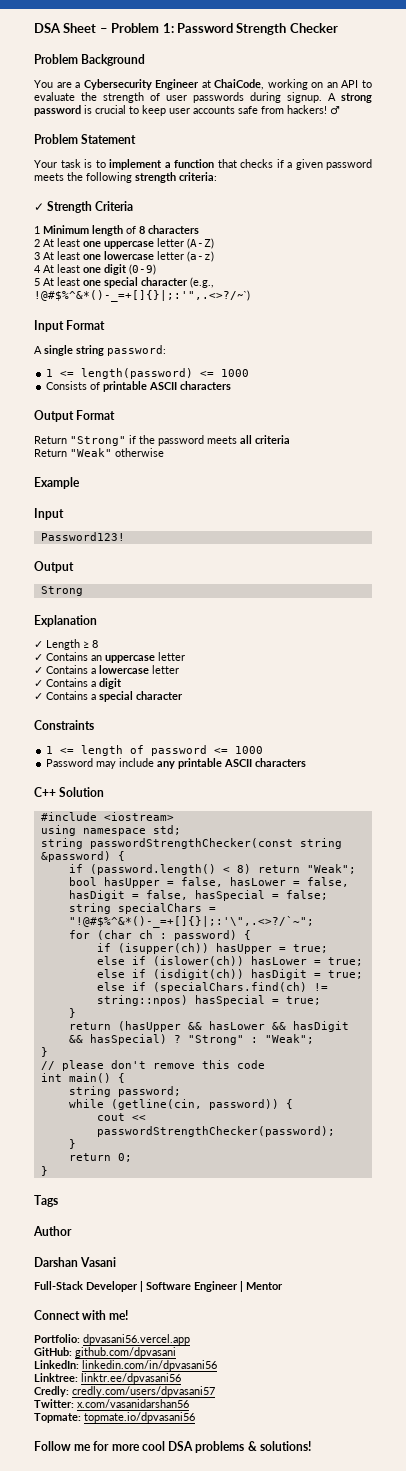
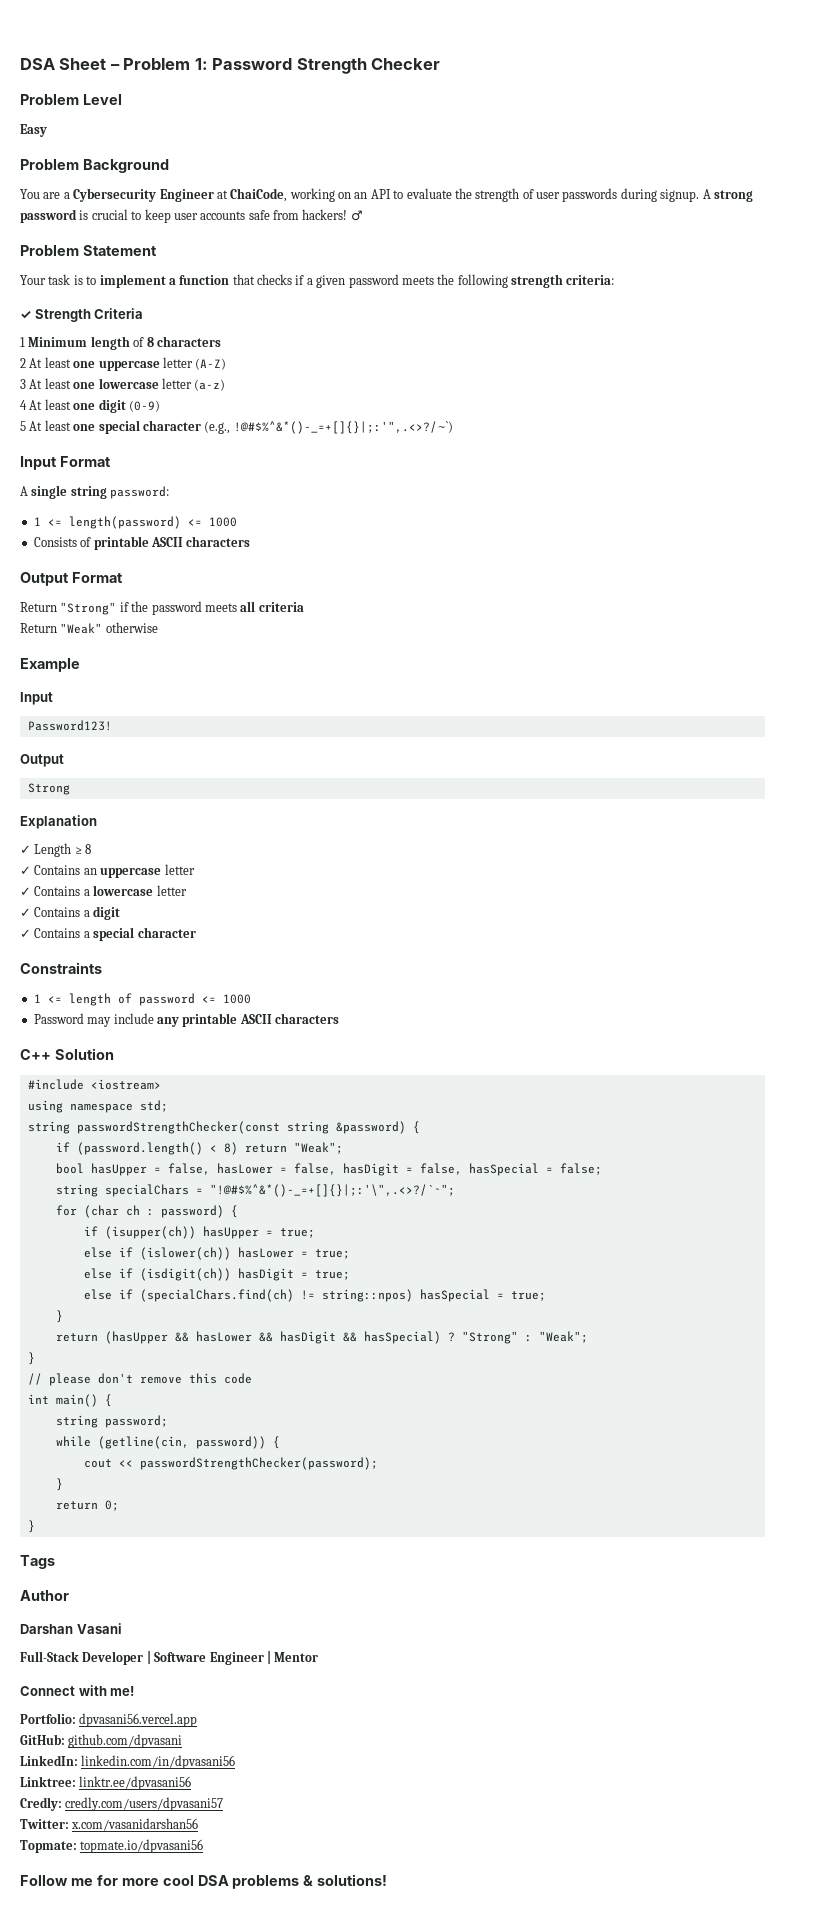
+ Problem Level
+ Easy

